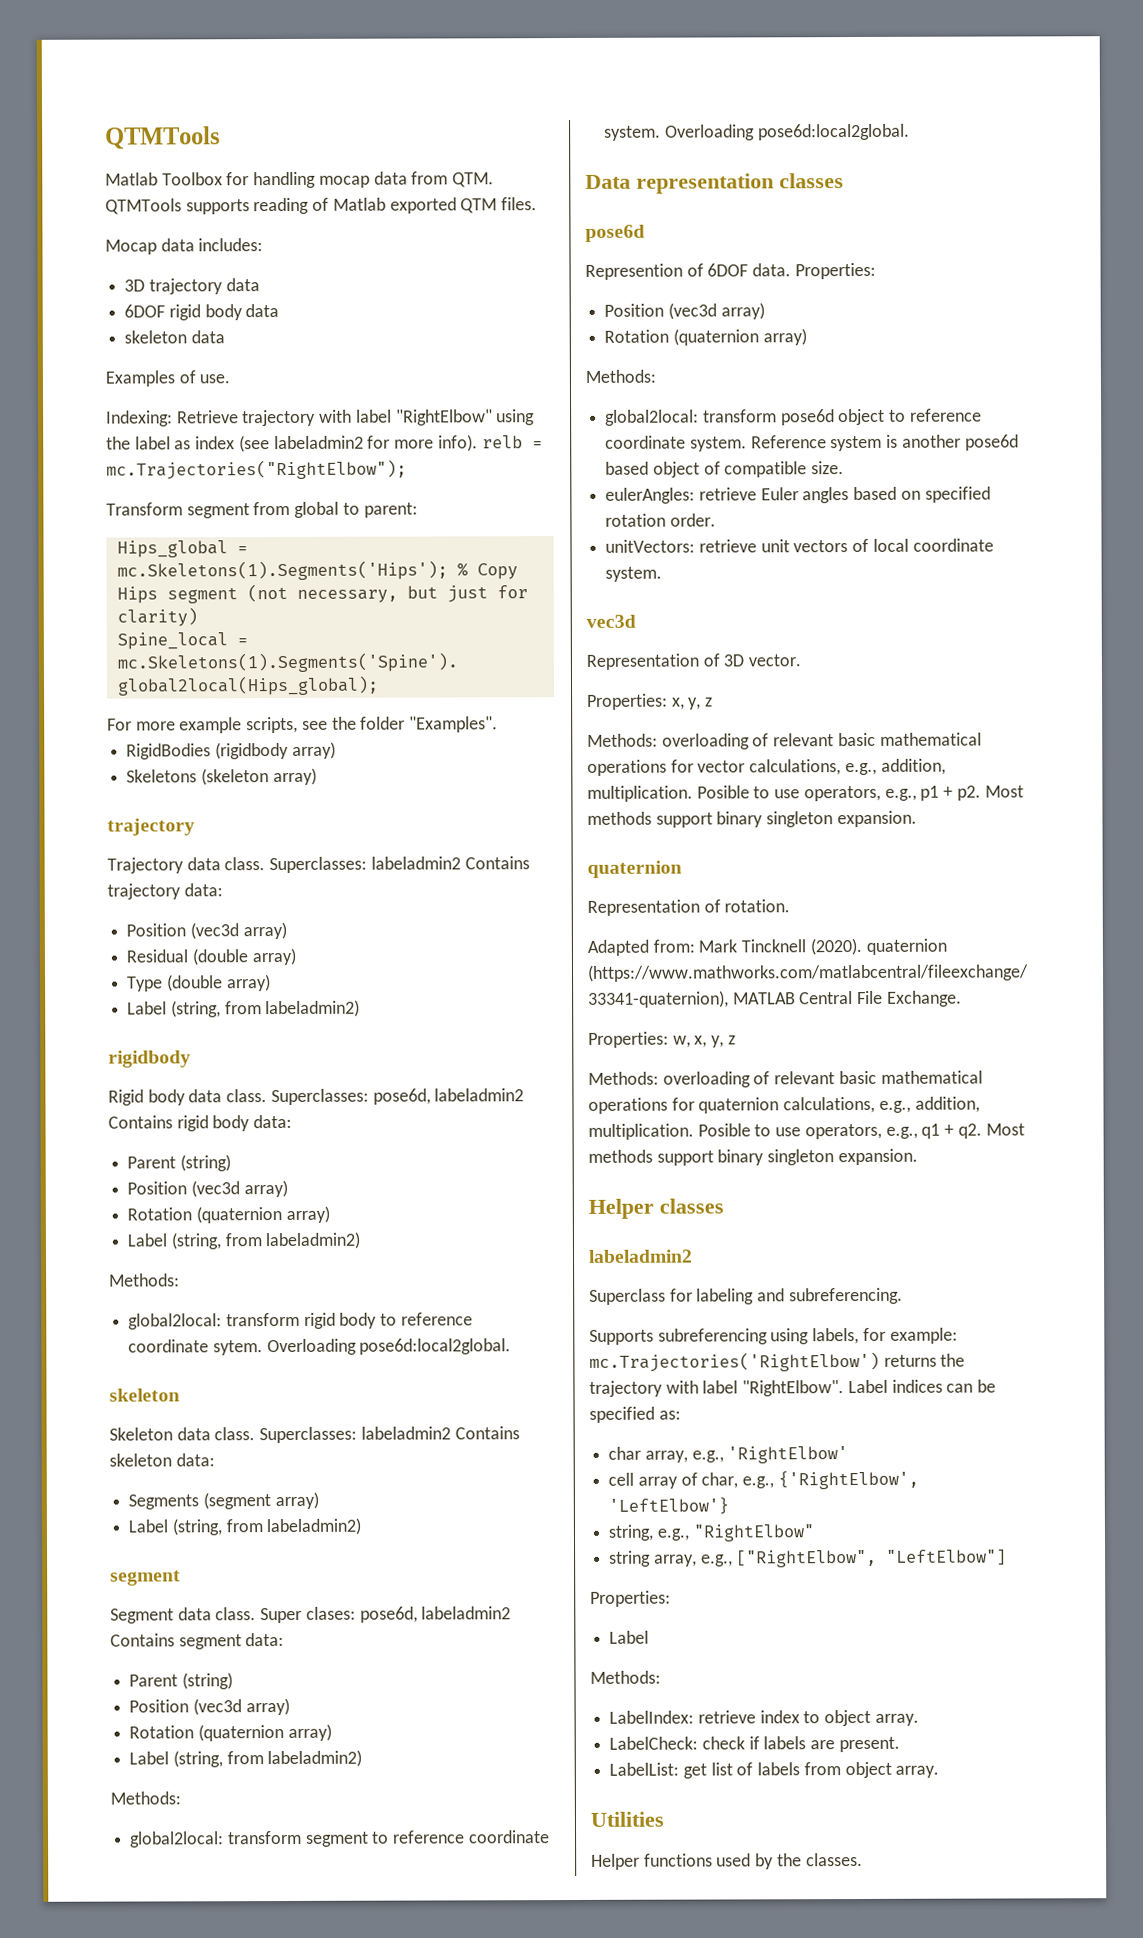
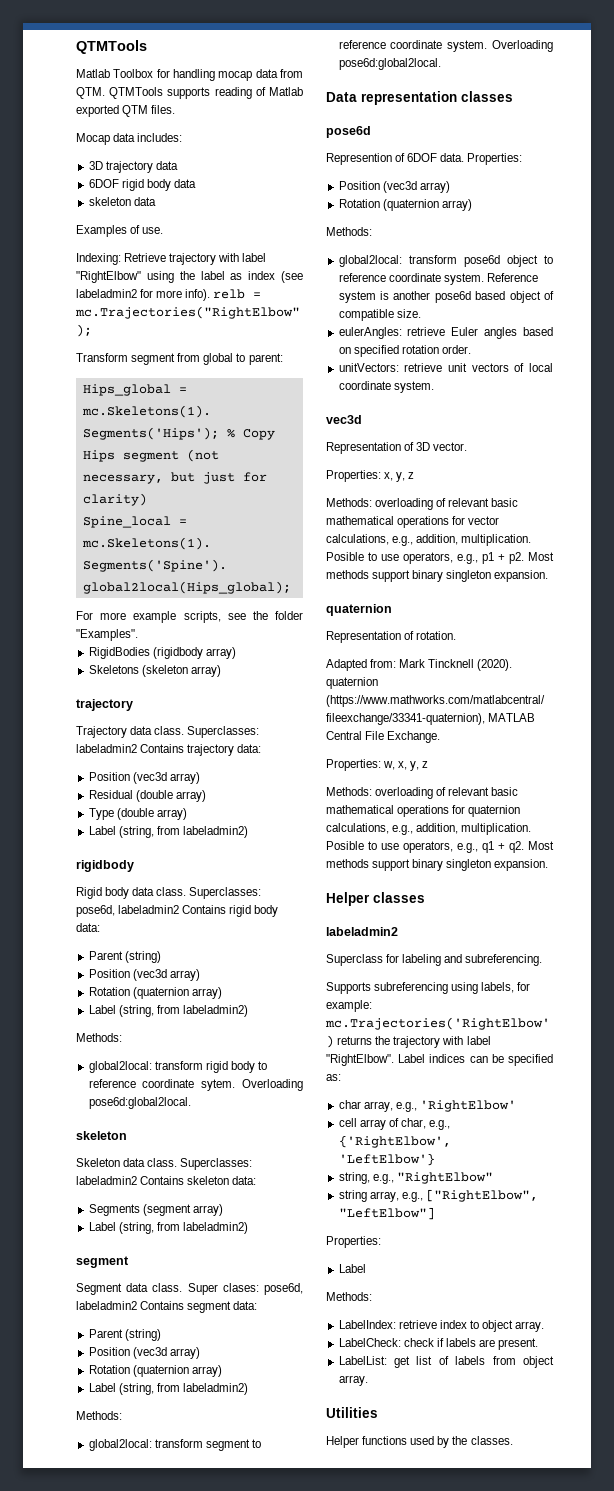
- global2local: transform rigid body to reference coordinate sytem. Overloading pose6d:local2global.
+ global2local: transform rigid body to reference coordinate sytem. Overloading pose6d:global2local.
- global2local: transform segment to reference coordinate system. Overloading pose6d:local2global.
+ global2local: transform segment to reference coordinate system. Overloading pose6d:global2local.

